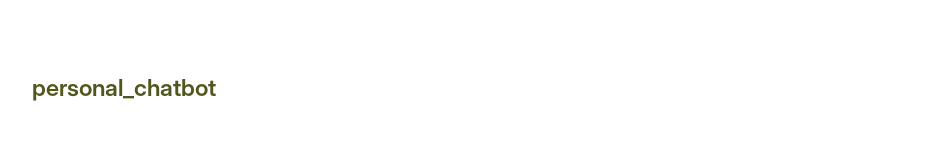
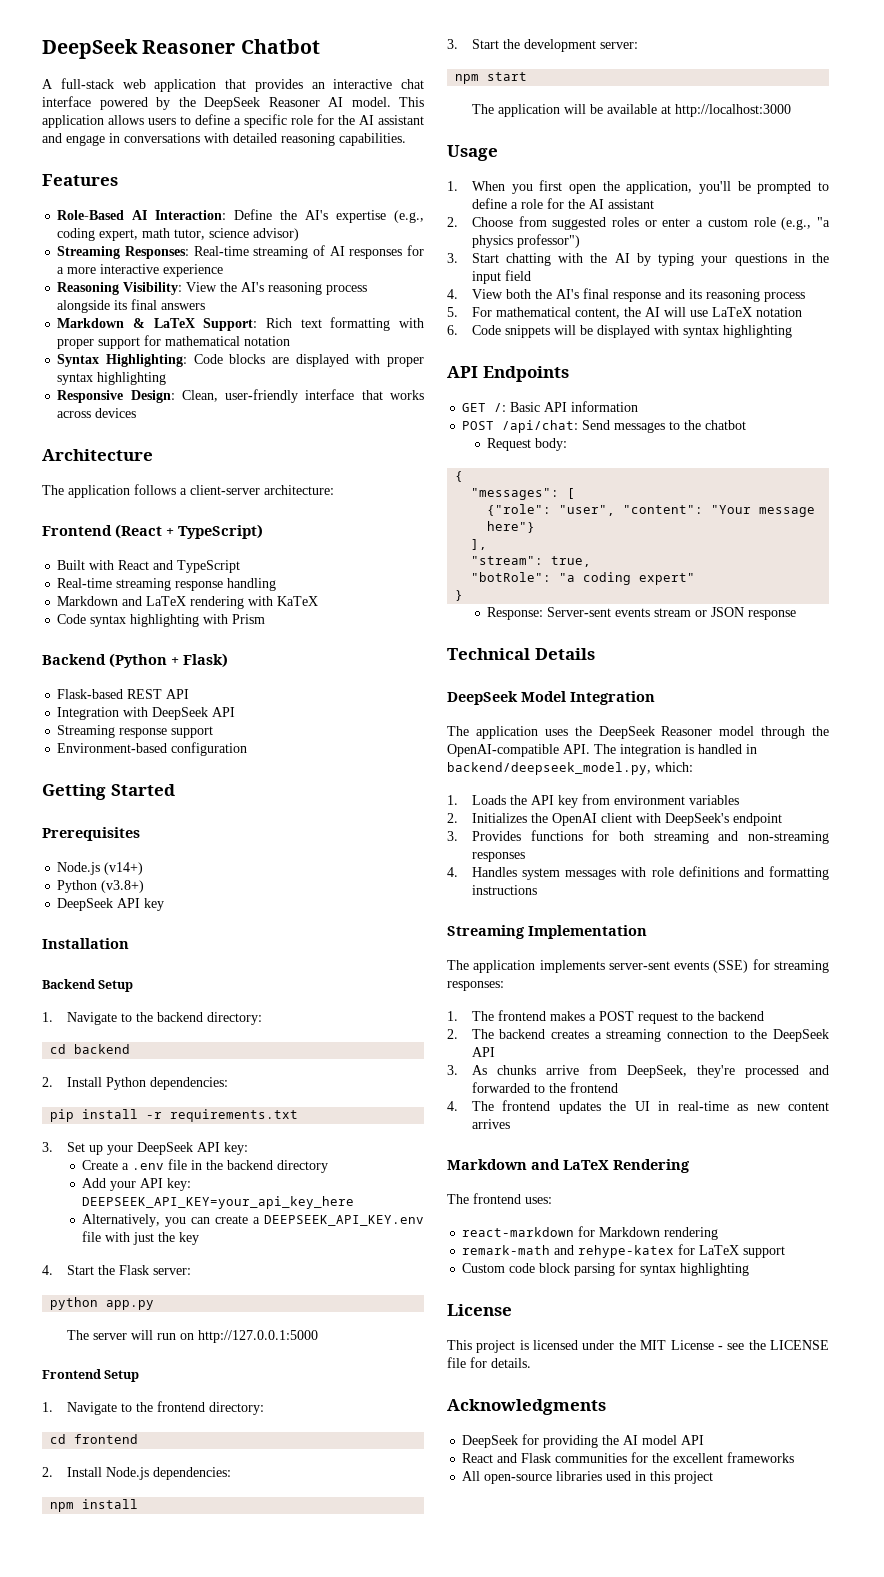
- personal_chatbot
+ DeepSeek Reasoner Chatbot
+ A full-stack web application that provides an interactive chat interface powered by the DeepSeek Reasoner AI model. This application allows users to define a specific role for the AI assistant and engage in conversations with detailed reasoning capabilities.
+ Features
+ Role-Based AI Interaction: Define the AI's expertise (e.g., coding expert, math tutor, science advisor)
+ Streaming Responses: Real-time streaming of AI responses for a more interactive experience
+ Reasoning Visibility: View the AI's reasoning process alongside its final answers
+ Markdown & LaTeX Support: Rich text formatting with proper support for mathematical notation
+ Syntax Highlighting: Code blocks are displayed with proper syntax highlighting
+ Responsive Design: Clean, user-friendly interface that works across devices
+ Architecture
+ The application follows a client-server architecture:
+ Frontend (React + TypeScript)
+ Built with React and TypeScript
+ Real-time streaming response handling
+ Markdown and LaTeX rendering with KaTeX
+ Code syntax highlighting with Prism
+ Backend (Python + Flask)
+ Flask-based REST API
+ Integration with DeepSeek API
+ Streaming response support
+ Environment-based configuration
+ Getting Started
+ Prerequisites
+ Node.js (v14+)
+ Python (v3.8+)
+ DeepSeek API key
+ Installation
+ Backend Setup
+ 1. Navigate to the backend directory:
+ cd backend
+ 2. Install Python dependencies:
+ pip install -r requirements.txt
+ 3. Set up your DeepSeek API key:
+ Create a .env file in the backend directory
+ Add your API key: DEEPSEEK_API_KEY=your_api_key_here
+ Alternatively, you can create a DEEPSEEK_API_KEY.env file with just the key
+ 4. Start the Flask server:
+ python app.py
+ The server will run on http://127.0.0.1:5000
+ Frontend Setup
+ 1. Navigate to the frontend directory:
+ cd frontend
+ 2. Install Node.js dependencies:
+ npm install
+ 3. Start the development server:
+ npm start
+ The application will be available at http://localhost:3000
+ Usage
+ 1. When you first open the application, you'll be prompted to define a role for the AI assistant
+ 2. Choose from suggested roles or enter a custom role (e.g., "a physics professor")
+ 3. Start chatting with the AI by typing your questions in the input field
+ 4. View both the AI's final response and its reasoning process
+ 5. For mathematical content, the AI will use LaTeX notation
+ 6. Code snippets will be displayed with syntax highlighting
+ API Endpoints
+ GET /: Basic API information
+ POST /api/chat: Send messages to the chatbot
+ Request body:
+ {
+ "messages": [
+ {"role": "user", "content": "Your message here"}
+ ],
+ "stream": true,
+ "botRole": "a coding expert"
+ }
+ Response: Server-sent events stream or JSON response
+ Technical Details
+ DeepSeek Model Integration
+ The application uses the DeepSeek Reasoner model through the OpenAI-compatible API. The integration is handled in backend/deepseek_model.py, which:
+ 1. Loads the API key from environment variables
+ 2. Initializes the OpenAI client with DeepSeek's endpoint
+ 3. Provides functions for both streaming and non-streaming responses
+ 4. Handles system messages with role definitions and formatting instructions
+ Streaming Implementation
+ The application implements server-sent events (SSE) for streaming responses:
+ 1. The frontend makes a POST request to the backend
+ 2. The backend creates a streaming connection to the DeepSeek API
+ 3. As chunks arrive from DeepSeek, they're processed and forwarded to the frontend
+ 4. The frontend updates the UI in real-time as new content arrives
+ Markdown and LaTeX Rendering
+ The frontend uses:
+ react-markdown for Markdown rendering
+ remark-math and rehype-katex for LaTeX support
+ Custom code block parsing for syntax highlighting
+ License
+ This project is licensed under the MIT License - see the LICENSE file for details.
+ Acknowledgments
+ DeepSeek for providing the AI model API
+ React and Flask communities for the excellent frameworks
+ All open-source libraries used in this project

